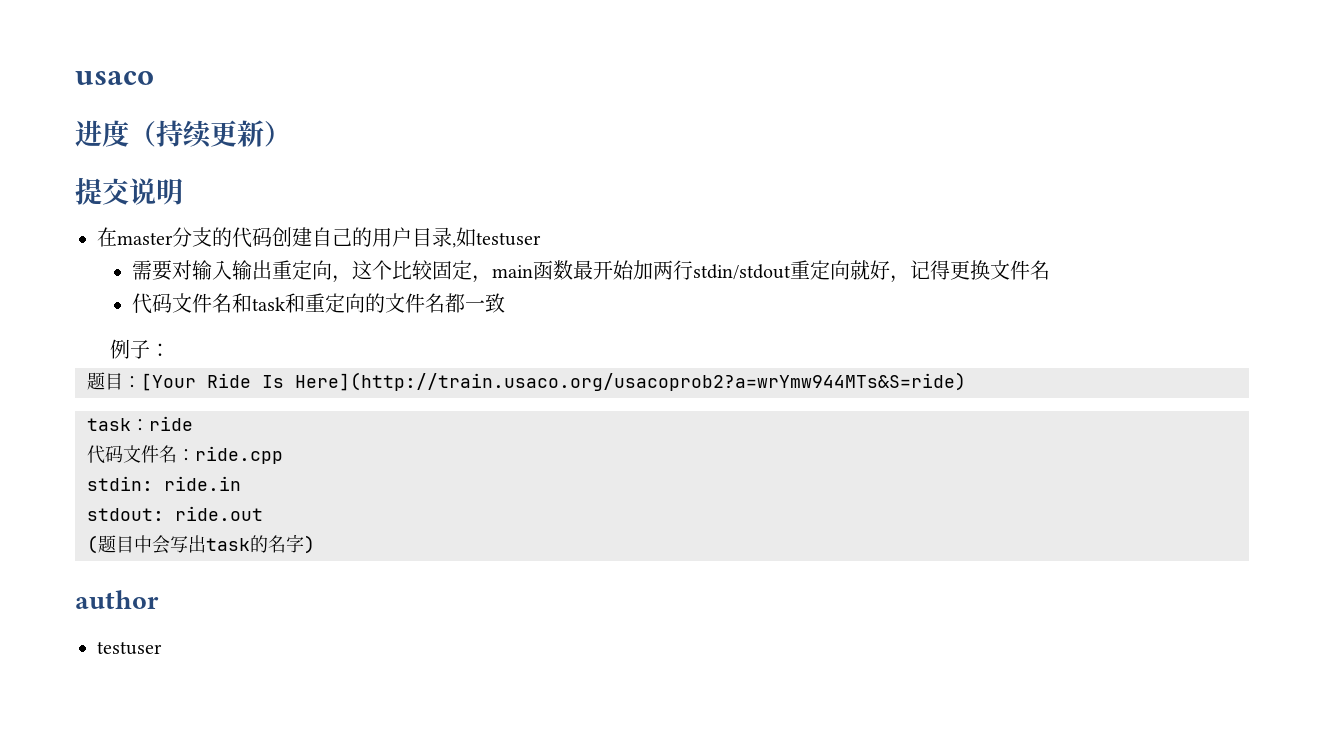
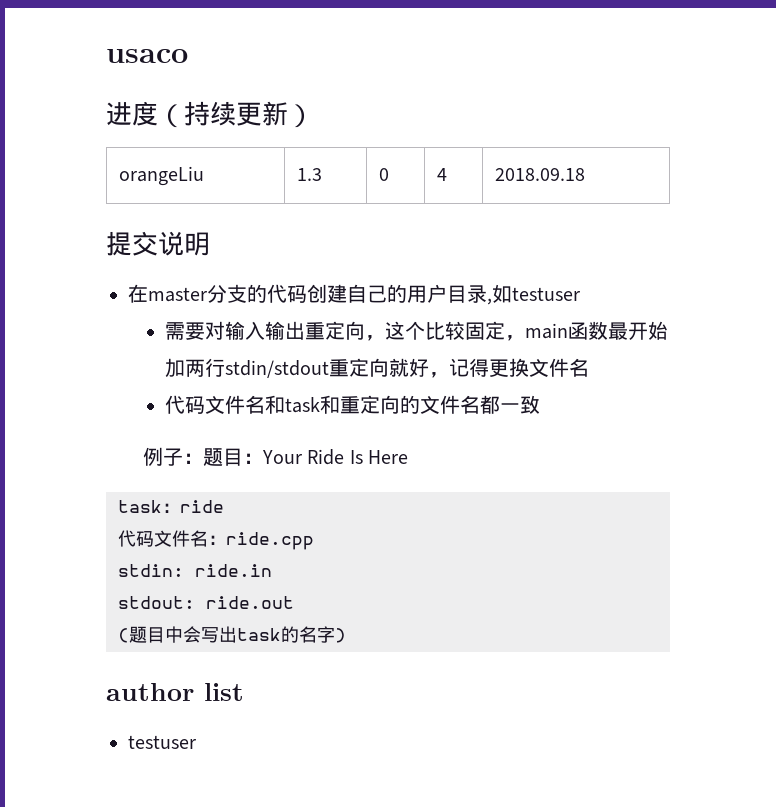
+ orangeLiu | 1.3 | 0 | 4 | 2018.09.18
- 例子：
- 题目：[Your Ride Is Here](http://train.usaco.org/usacoprob2?a=wrYmw944MTs&S=ride)
+ 例子：题目：Your Ride Is Here
- author
+ author list

